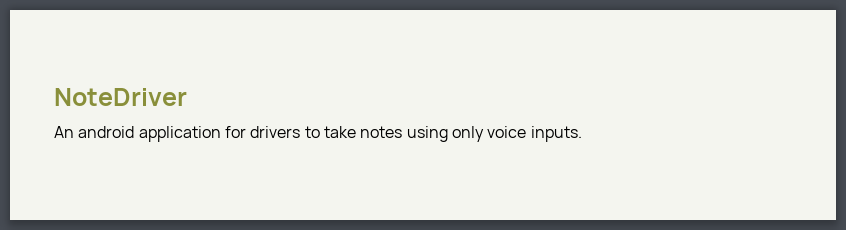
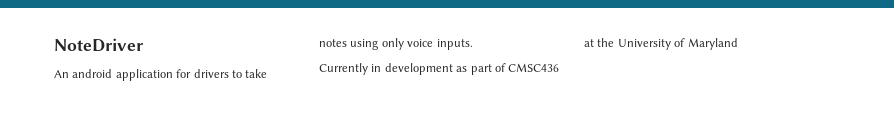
+ Currently in development as part of CMSC436 at the University of Maryland

